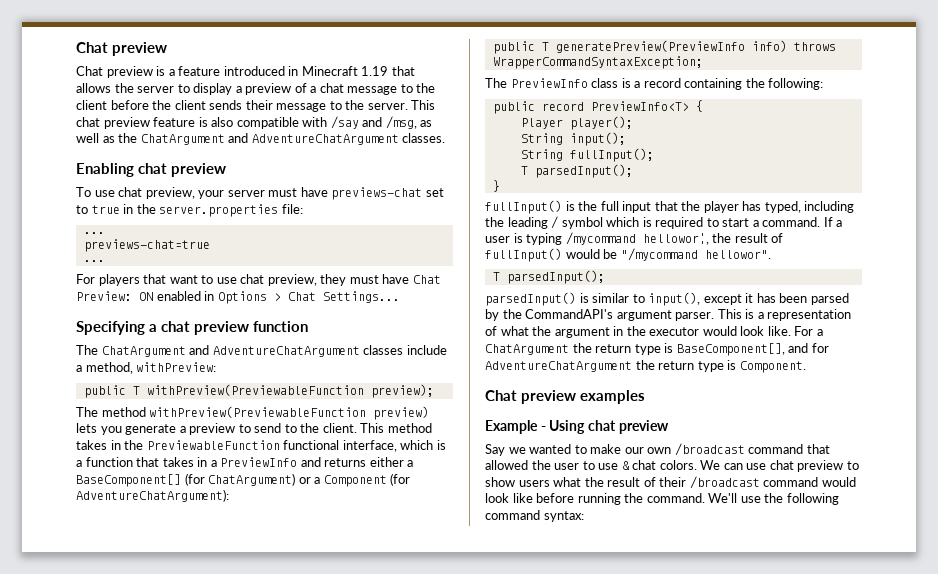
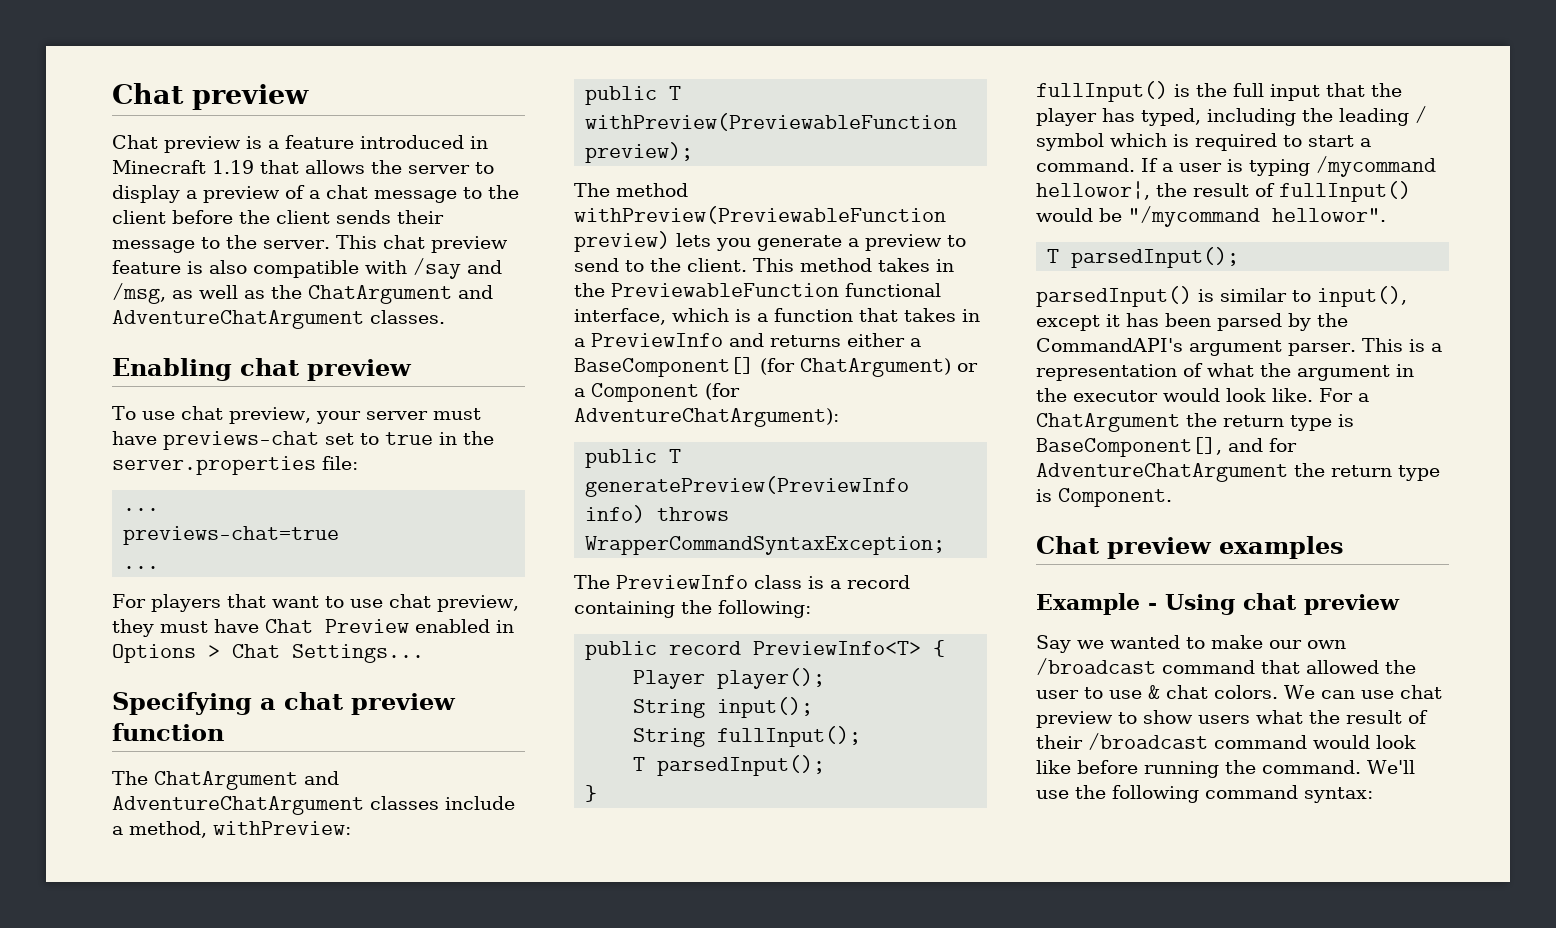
- For players that want to use chat preview, they must have Chat Preview: ON enabled in Options > Chat Settings...
+ For players that want to use chat preview, they must have Chat Preview enabled in Options > Chat Settings...

